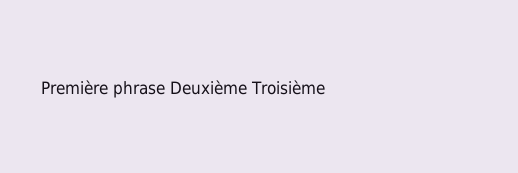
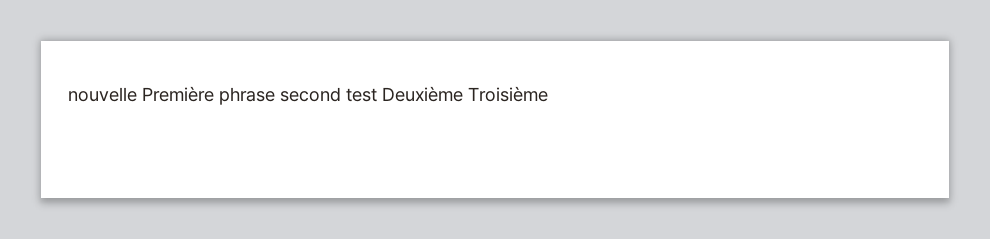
- Première phrase Deuxième Troisième
+ nouvelle Première phrase second test Deuxième Troisième

